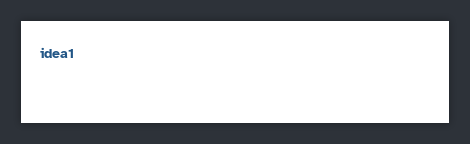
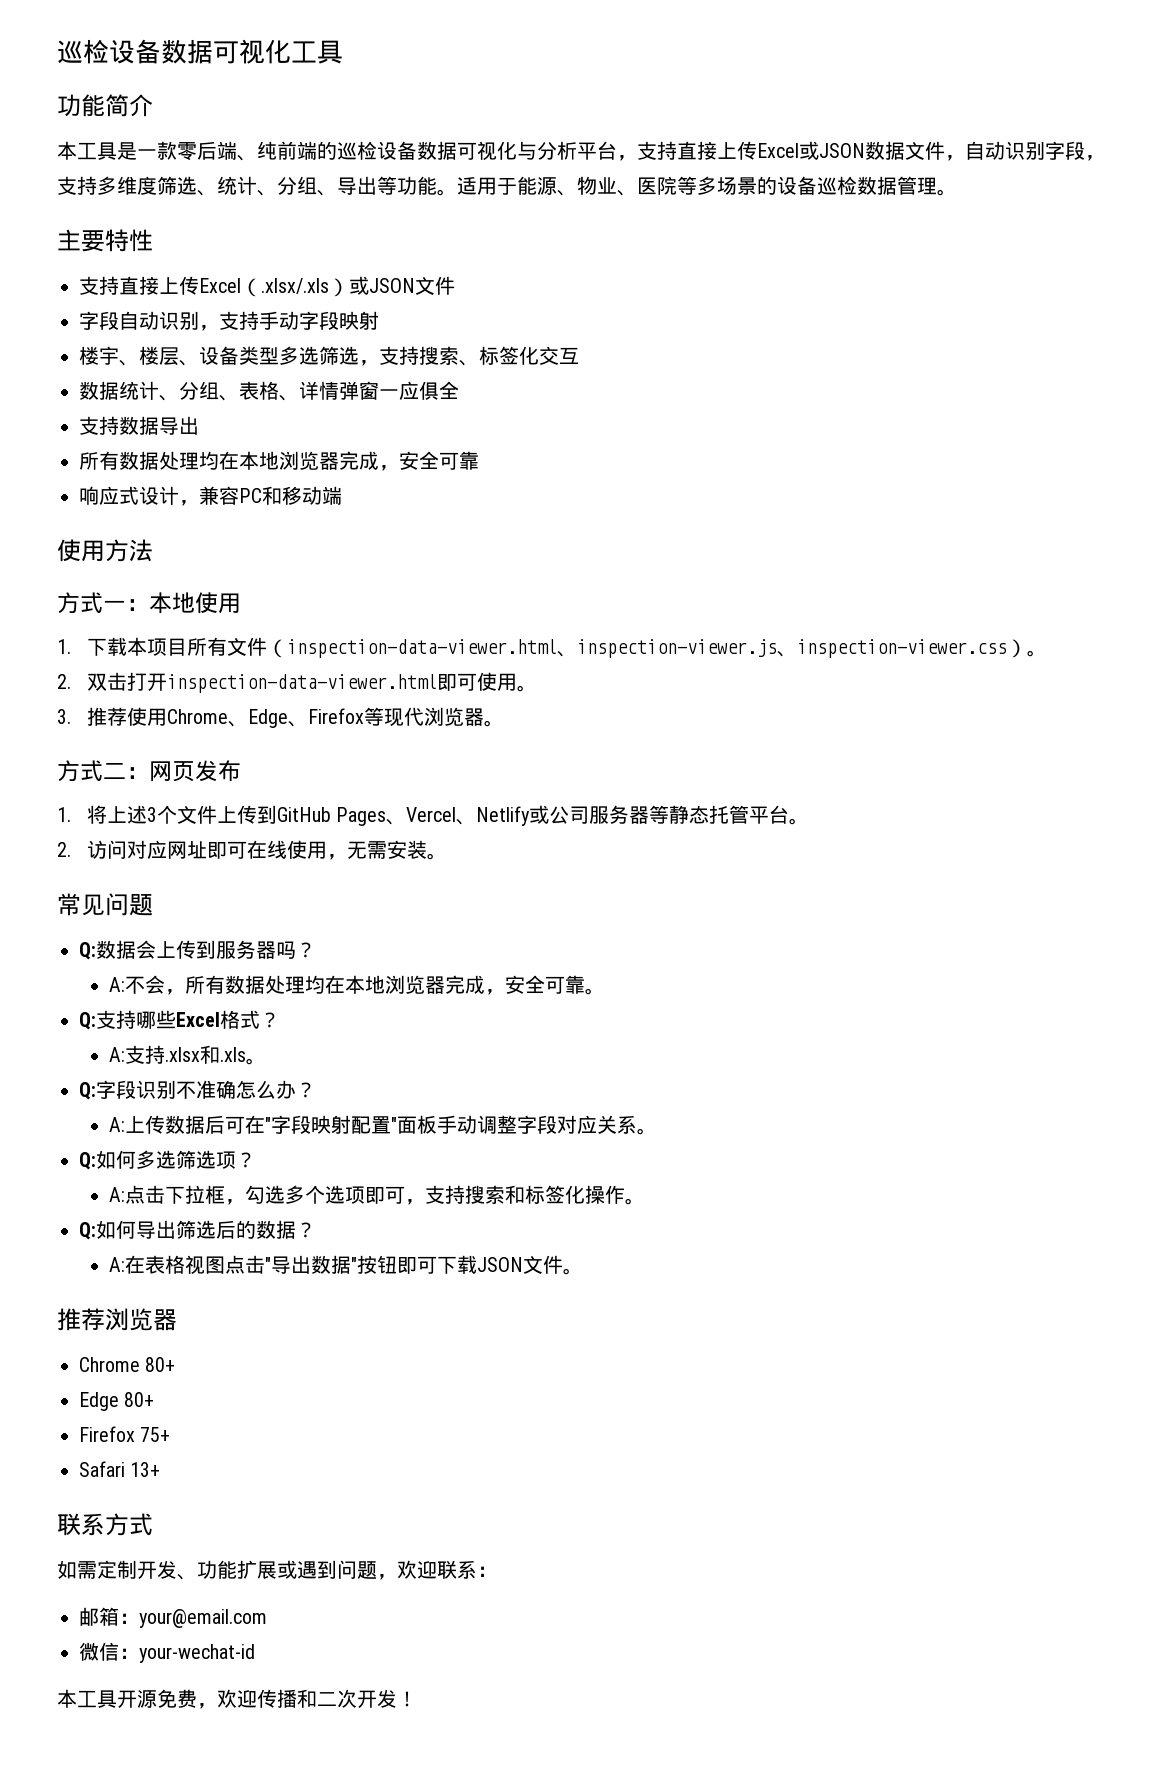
- idea1
+ 巡检设备数据可视化工具
+ 功能简介
+ 本工具是一款零后端、纯前端的巡检设备数据可视化与分析平台，支持直接上传Excel或JSON数据文件，自动识别字段，支持多维度筛选、统计、分组、导出等功能。适用于能源、物业、医院等多场景的设备巡检数据管理。
+ 主要特性
+ 支持直接上传Excel（.xlsx/.xls）或JSON文件
+ 字段自动识别，支持手动字段映射
+ 楼宇、楼层、设备类型多选筛选，支持搜索、标签化交互
+ 数据统计、分组、表格、详情弹窗一应俱全
+ 支持数据导出
+ 所有数据处理均在本地浏览器完成，安全可靠
+ 响应式设计，兼容PC和移动端
+ 使用方法
+ 方式一：本地使用
+ 1.下载本项目所有文件（inspection-data-viewer.html、inspection-viewer.js、inspection-viewer.css）。
+ 2.双击打开inspection-data-viewer.html即可使用。
+ 3.推荐使用Chrome、Edge、Firefox等现代浏览器。
+ 方式二：网页发布
+ 1.将上述3个文件上传到GitHub Pages、Vercel、Netlify或公司服务器等静态托管平台。
+ 2.访问对应网址即可在线使用，无需安装。
+ 常见问题
+ Q:数据会上传到服务器吗？
+ A:不会，所有数据处理均在本地浏览器完成，安全可靠。
+ Q:支持哪些Excel格式？
+ A:支持.xlsx和.xls。
+ Q:字段识别不准确怎么办？
+ A:上传数据后可在"字段映射配置"面板手动调整字段对应关系。
+ Q:如何多选筛选项？
+ A:点击下拉框，勾选多个选项即可，支持搜索和标签化操作。
+ Q:如何导出筛选后的数据？
+ A:在表格视图点击"导出数据"按钮即可下载JSON文件。
+ 推荐浏览器
+ Chrome 80+
+ Edge 80+
+ Firefox 75+
+ Safari 13+
+ 联系方式
+ 如需定制开发、功能扩展或遇到问题，欢迎联系：
+ 邮箱：your@email.com
+ 微信：your-wechat-id
+ 本工具开源免费，欢迎传播和二次开发！

